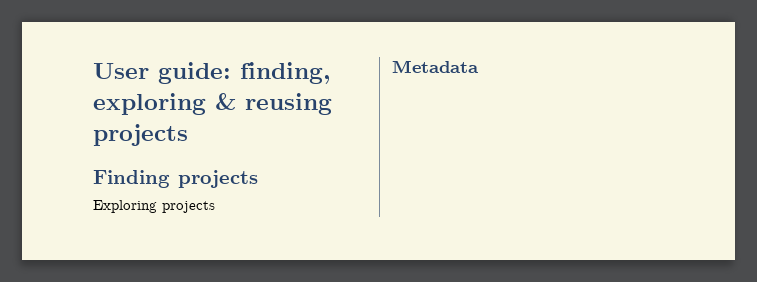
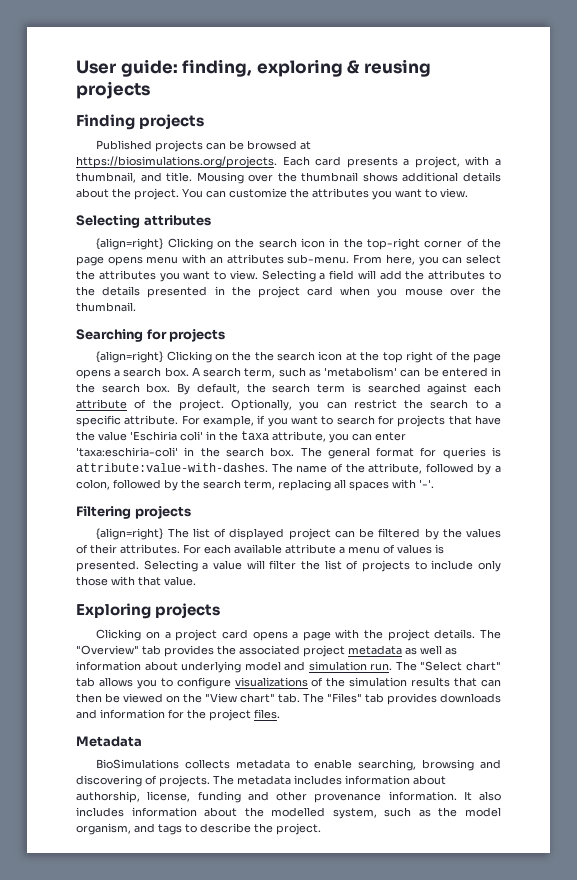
+ Published projects can be browsed at https://biosimulations.org/projects. Each card presents a project, with a thumbnail, and title. Mousing over the thumbnail shows additional details about the project. You can customize the attributes you want to view.
+ Selecting attributes
+ {align=right} Clicking on the search icon in the top-right corner of the page opens menu with an attributes sub-menu. From here, you can select the attributes you want to view. Selecting a field will add the attributes to the details presented in the project card when you mouse over the thumbnail.
+ Searching for projects
+ {align=right} Clicking on the the search icon at the top right of the page opens a search box. A search term, such as 'metabolism' can be entered in the search box. By default, the search term is searched against each attribute of the project. Optionally, you can restrict the search to a specific attribute. For example, if you want to search for projects that have the value 'Eschiria coli' in the taxa attribute, you can enter 'taxa:eschiria-coli' in the search box. The general format for queries is attribute:value-with-dashes. The name of the attribute, followed by a colon, followed by the search term, replacing all spaces with '-'.
+ Filtering projects
+ {align=right} The list of displayed project can be filtered by the values of their attributes. For each available attribute a menu of values is presented. Selecting a value will filter the list of projects to include only those with that value.
  Exploring projects
+ Clicking on a project card opens a page with the project details. The "Overview" tab provides the associated project metadata as well as information about underlying model and simulation run. The "Select chart" tab allows you to configure visualizations of the simulation results that can then be viewed on the "View chart" tab. The "Files" tab provides downloads and information for the project files.
  Metadata
+ BioSimulations collects metadata to enable searching, browsing and discovering of projects. The metadata includes information about authorship, license, funding and other provenance information. It also includes information about the modelled system, such as the model organism, and tags to describe the project.

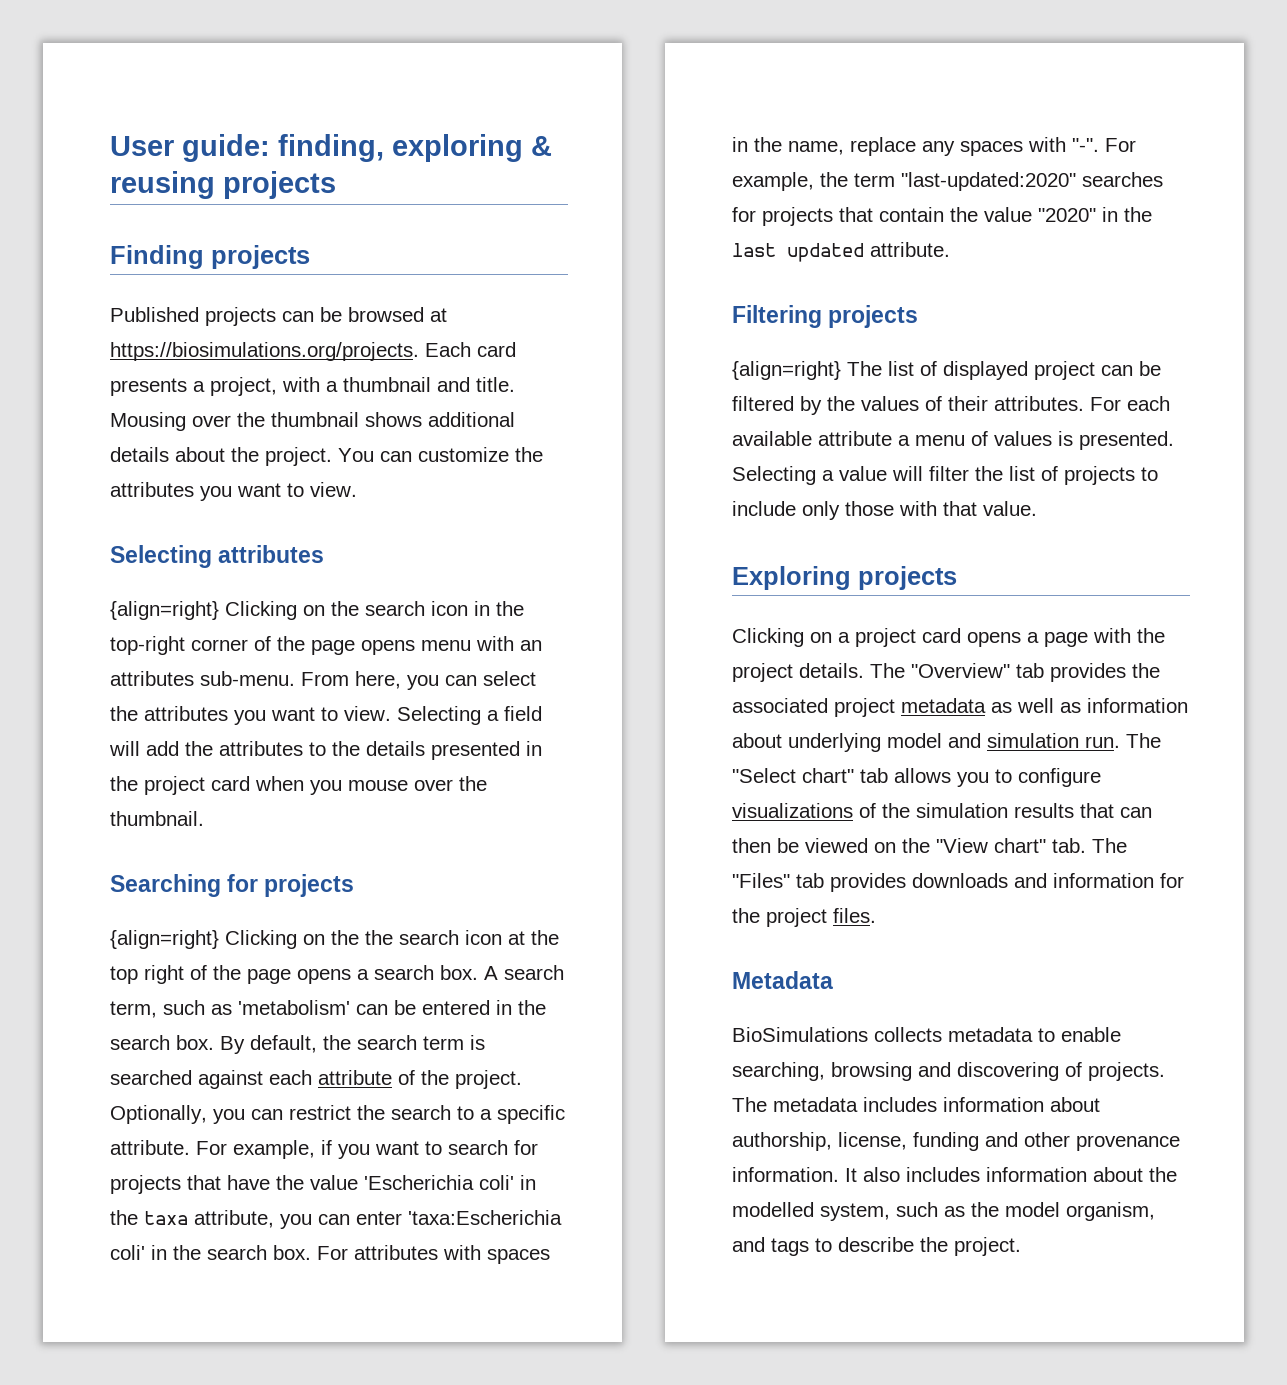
- Published projects can be browsed at https://biosimulations.org/projects. Each card presents a project, with a thumbnail, and title.
+ Published projects can be browsed at https://biosimulations.org/projects. Each card presents a project, with a thumbnail and title.
- For example, if you want to search for projects that have the value 'Eschiria coli' in the taxa attribute, you can enter 'taxa:eschiria-coli' in the search box. The general format for queries is attribute:value-with-dashes. The name of the attribute, followed by a colon, followed by the search term, replacing all spaces with '-'.
+ For example, if you want to search for projects that have the value 'Escherichia coli' in the taxa attribute, you can enter 'taxa:Escherichia coli' in the search box. For attributes with spaces in the name, replace any spaces with "-". For example, the term "last-updated:2020" searches for projects that contain the value "2020" in the last updated attribute.

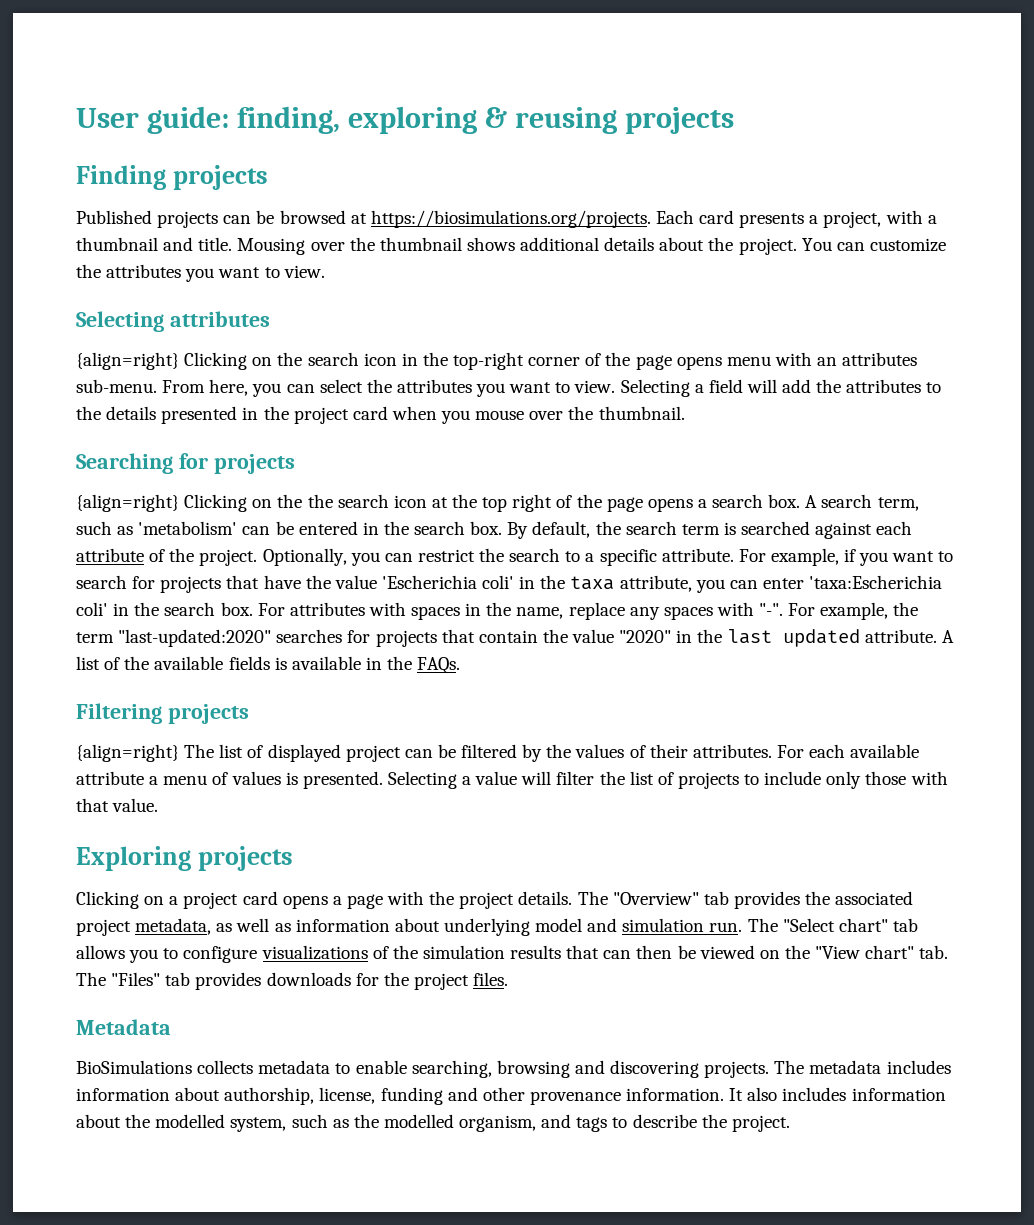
+ A list of the available fields is available in the FAQs.
- The "Overview" tab provides the associated project metadata as well as information about underlying model and simulation run.
+ The "Overview" tab provides the associated project metadata, as well as information about underlying model and simulation run.
- The "Select chart" tab allows you to configure visualizations of the simulation results that can then be viewed on the "View chart" tab. The "Files" tab provides downloads and information for the project files.
+ The "Select chart" tab allows you to configure visualizations of the simulation results that can then be viewed on the "View chart" tab. The "Files" tab provides downloads for the project files.
- BioSimulations collects metadata to enable searching, browsing and discovering of projects.
+ BioSimulations collects metadata to enable searching, browsing and discovering projects.
- It also includes information about the modelled system, such as the model organism, and tags to describe the project.
+ It also includes information about the modelled system, such as the modelled organism, and tags to describe the project.

